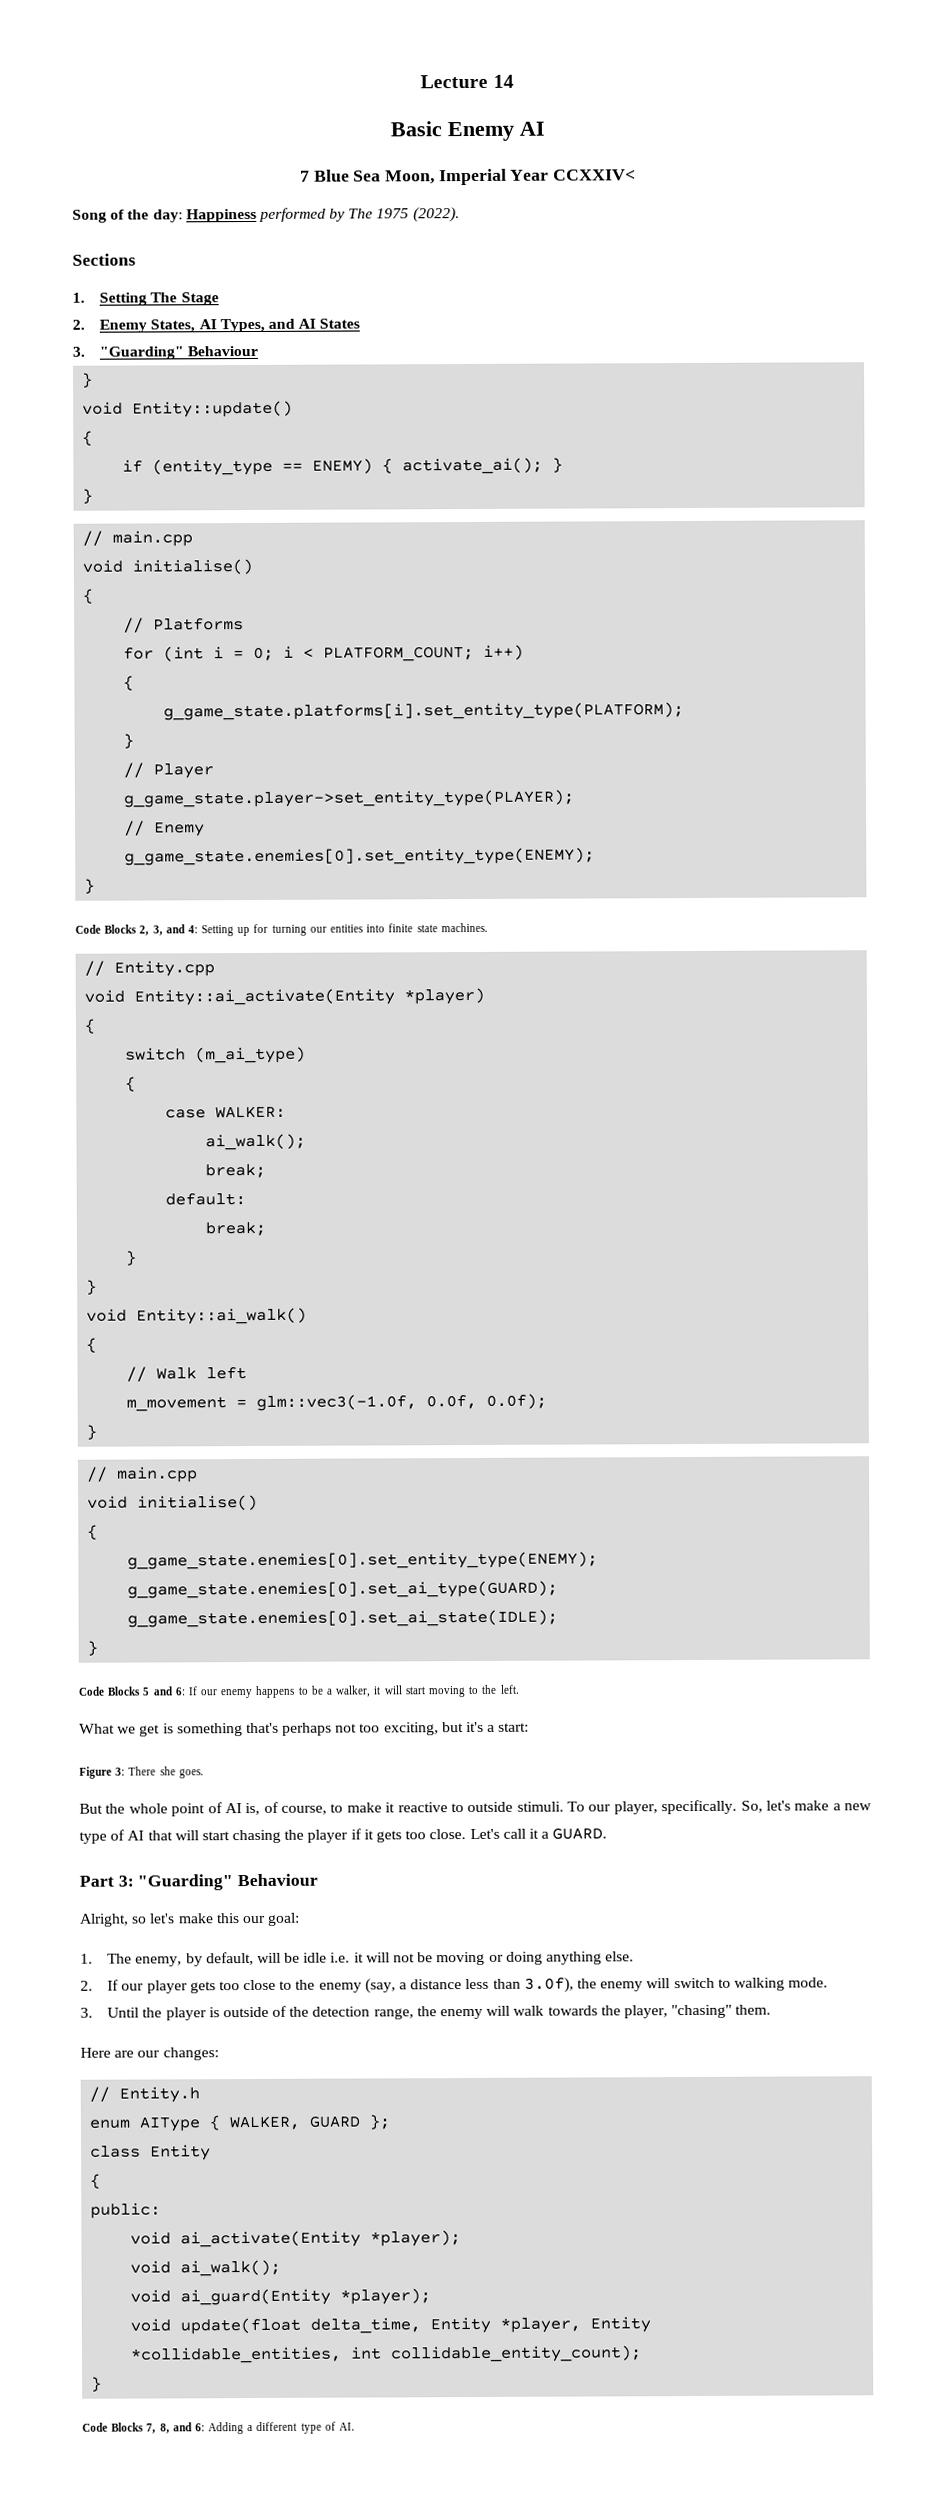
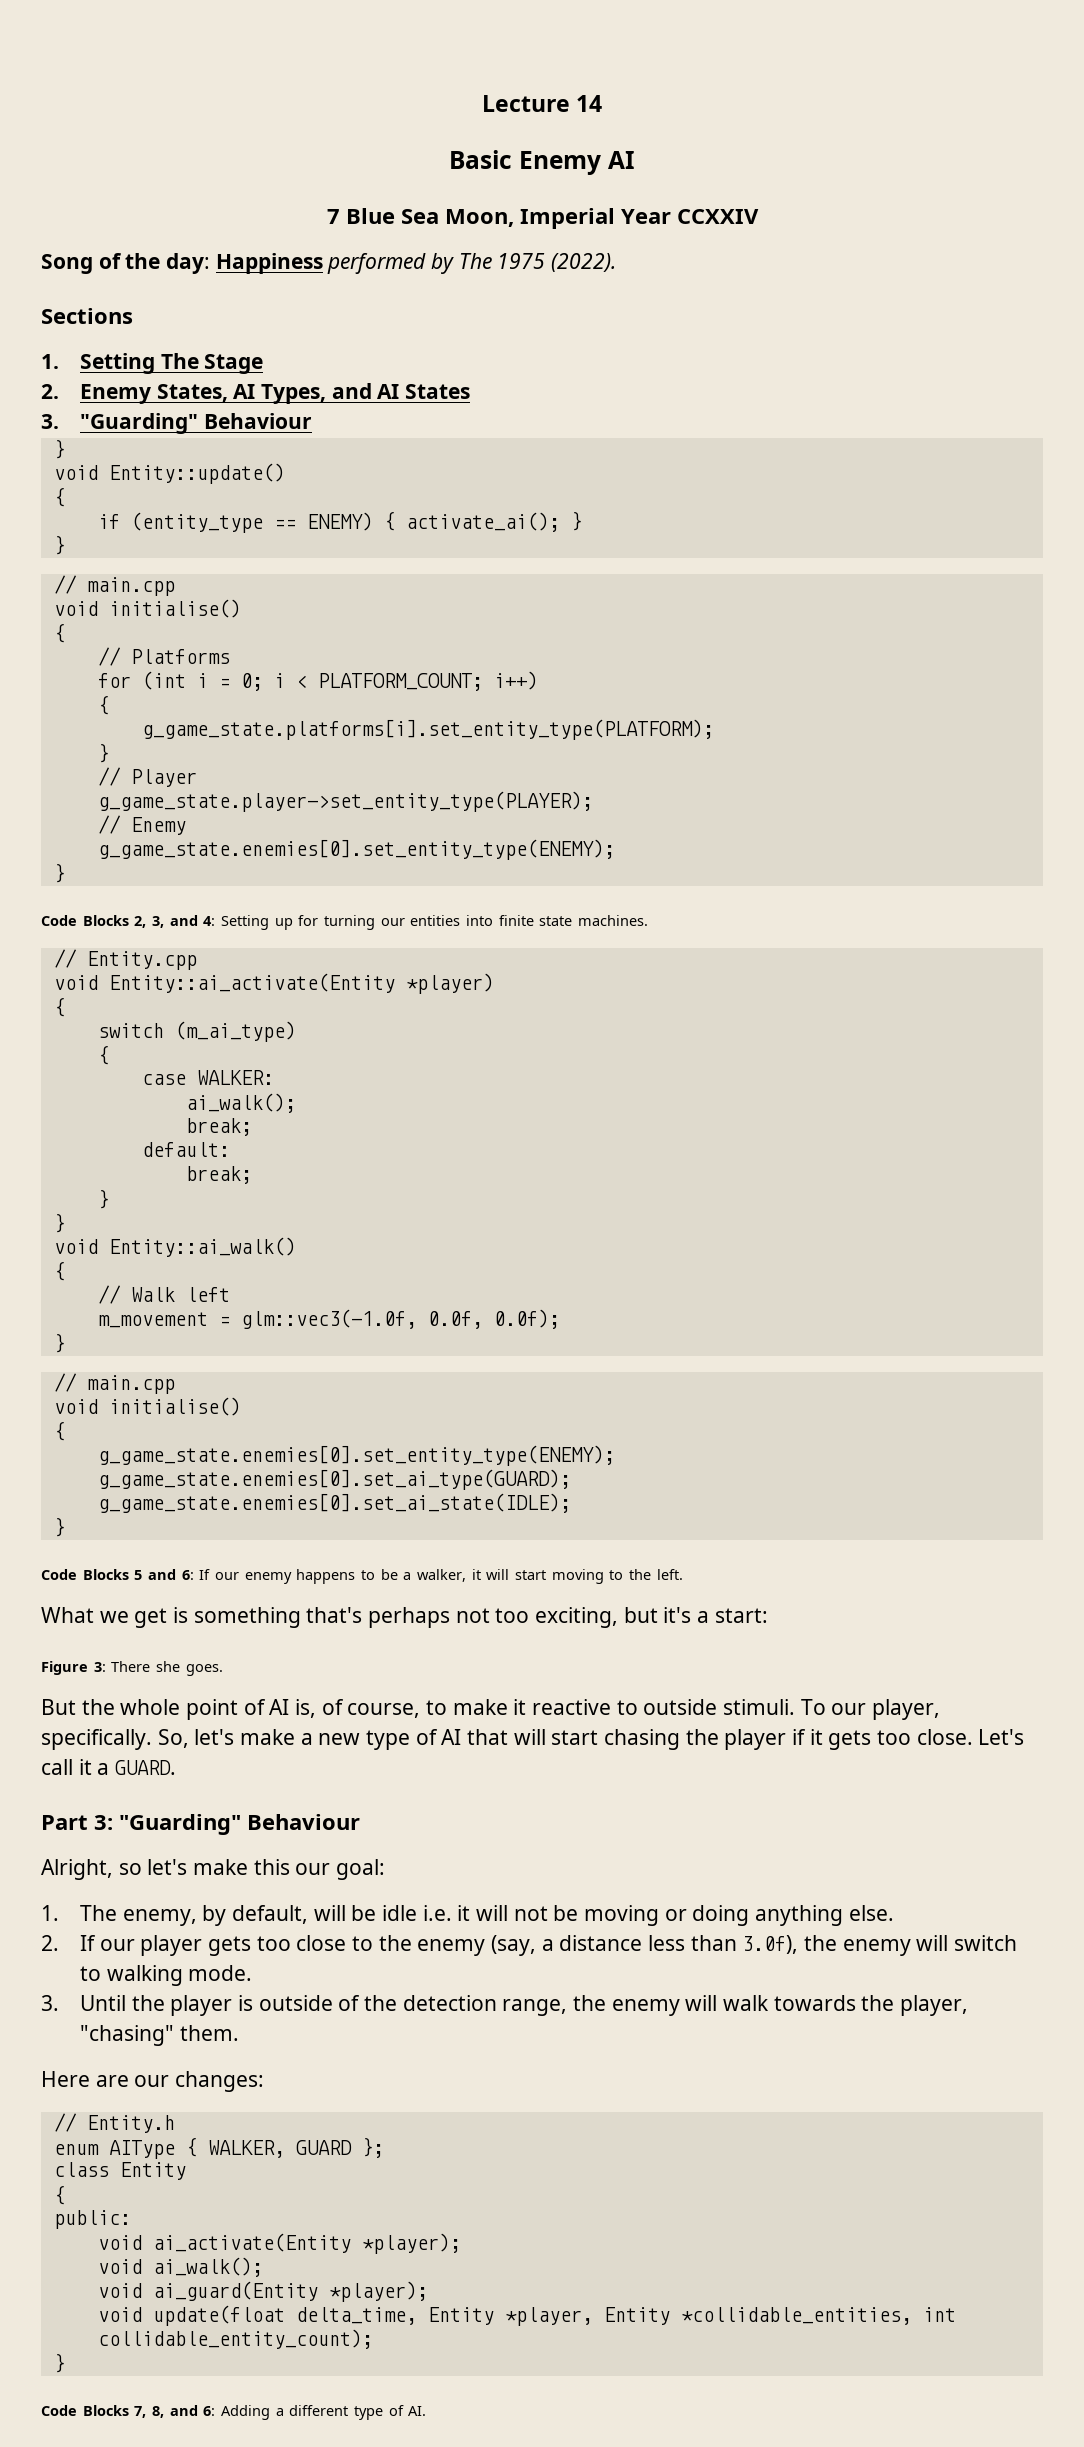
- 7 Blue Sea Moon, Imperial Year CCXXIV<
+ 7 Blue Sea Moon, Imperial Year CCXXIV

